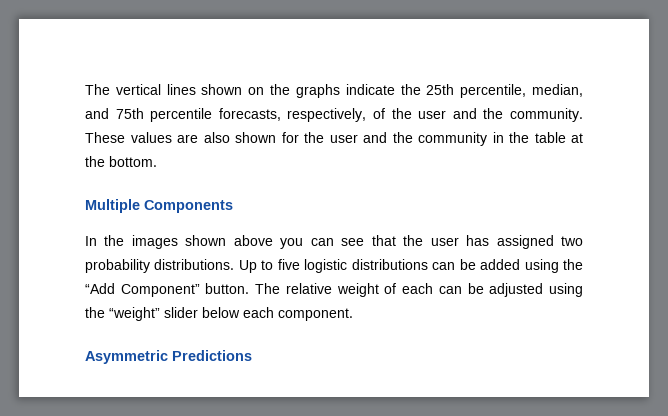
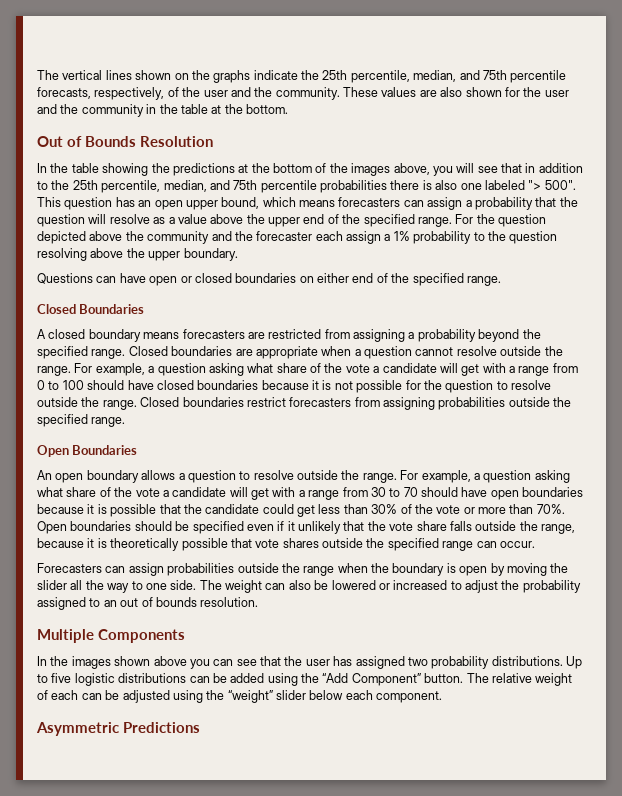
+ Out of Bounds Resolution
+ In the table showing the predictions at the bottom of the images above, you will see that in addition to the 25th percentile, median, and 75th percentile probabilities there is also one labeled "> 500". This question has an open upper bound, which means forecasters can assign a probability that the question will resolve as a value above the upper end of the specified range. For the question depicted above the community and the forecaster each assign a 1% probability to the question resolving above the upper boundary.
+ Questions can have open or closed boundaries on either end of the specified range.
+ Closed Boundaries
+ A closed boundary means forecasters are restricted from assigning a probability beyond the specified range. Closed boundaries are appropriate when a question cannot resolve outside the range. For example, a question asking what share of the vote a candidate will get with a range from 0 to 100 should have closed boundaries because it is not possible for the question to resolve outside the range. Closed boundaries restrict forecasters from assigning probabilities outside the specified range.
+ Open Boundaries
+ An open boundary allows a question to resolve outside the range. For example, a question asking what share of the vote a candidate will get with a range from 30 to 70 should have open boundaries because it is possible that the candidate could get less than 30% of the vote or more than 70%. Open boundaries should be specified even if it unlikely that the vote share falls outside the range, because it is theoretically possible that vote shares outside the specified range can occur.
+ Forecasters can assign probabilities outside the range when the boundary is open by moving the slider all the way to one side. The weight can also be lowered or increased to adjust the probability assigned to an out of bounds resolution.

